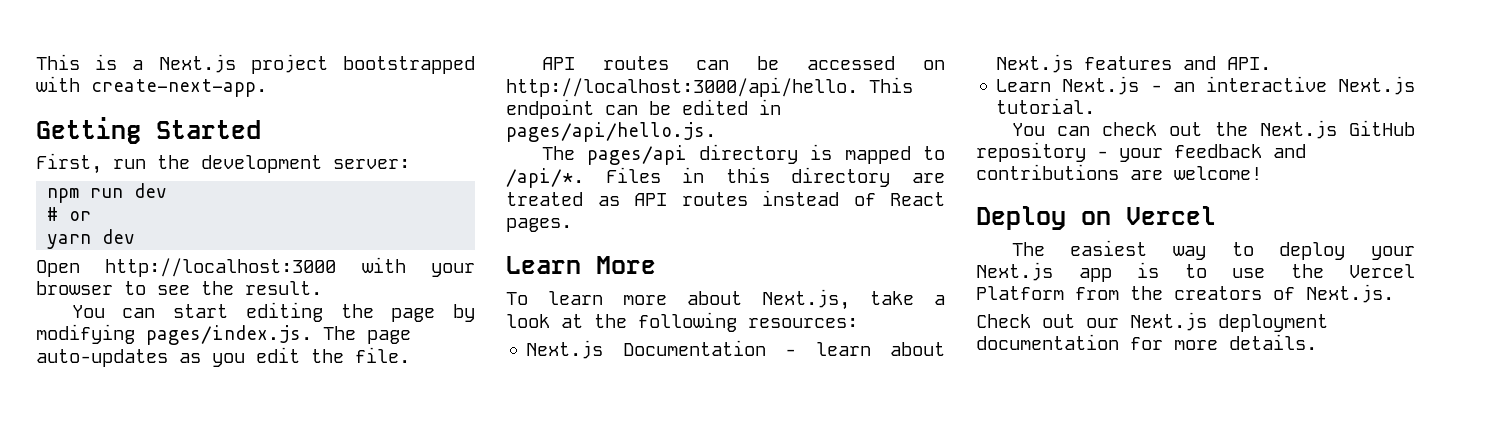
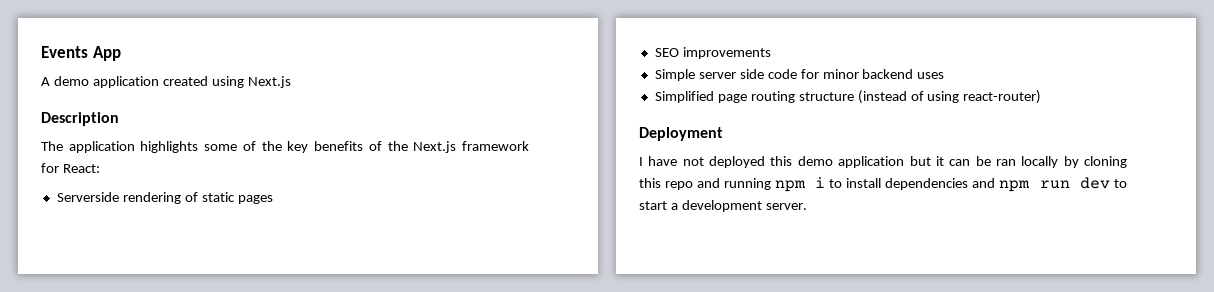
- This is a Next.js project bootstrapped with create-next-app.
- Getting Started
- First, run the development server:
- npm run dev
- # or
- yarn dev
- Open http://localhost:3000 with your browser to see the result.
- You can start editing the page by modifying pages/index.js. The page auto-updates as you edit the file.
- API routes can be accessed on http://localhost:3000/api/hello. This endpoint can be edited in pages/api/hello.js.
- The pages/api directory is mapped to /api/*. Files in this directory are treated as API routes instead of React pages.
- Learn More
- To learn more about Next.js, take a look at the following resources:
- Next.js Documentation - learn about Next.js features and API.
- Learn Next.js - an interactive Next.js tutorial.
- You can check out the Next.js GitHub repository - your feedback and contributions are welcome!
- Deploy on Vercel
- The easiest way to deploy your Next.js app is to use the Vercel Platform from the creators of Next.js.
- Check out our Next.js deployment documentation for more details.
+ Events App
+ A demo application created using Next.js
+ Description
+ The application highlights some of the key benefits of the Next.js framework for React:
+ Serverside rendering of static pages
+ SEO improvements
+ Simple server side code for minor backend uses
+ Simplified page routing structure (instead of using react-router)
+ Deployment
+ I have not deployed this demo application but it can be ran locally by cloning this repo and running npm i to install dependencies and npm run dev to start a development server.

